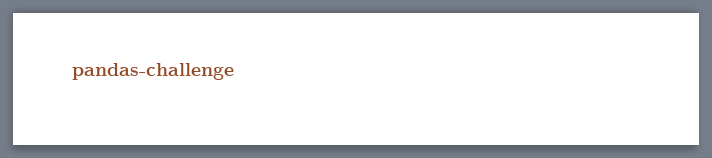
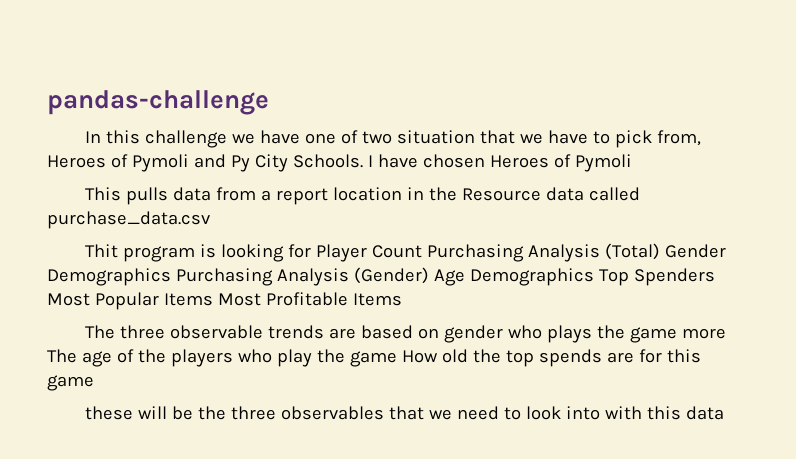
+ In this challenge we have one of two situation that we have to pick from, Heroes of Pymoli and Py City Schools. I have chosen Heroes of Pymoli
+ This pulls data from a report location in the Resource data called purchase_data.csv
+ Thit program is looking for Player Count Purchasing Analysis (Total) Gender Demographics Purchasing Analysis (Gender) Age Demographics Top Spenders Most Popular Items Most Profitable Items
+ The three observable trends are based on gender who plays the game more The age of the players who play the game How old the top spends are for this game
+ these will be the three observables that we need to look into with this data

